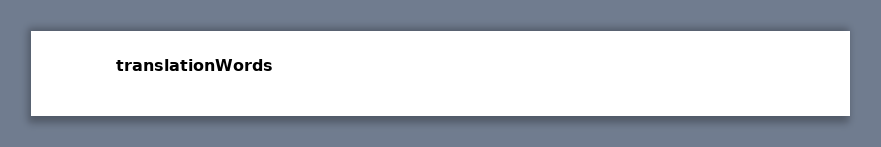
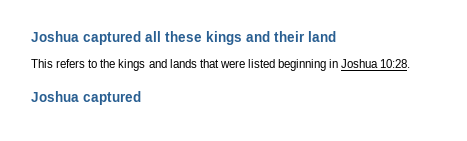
- translationWords
+ Joshua captured all these kings and their land
+ This refers to the kings and lands that were listed beginning in Joshua 10:28.
+ Joshua captured

